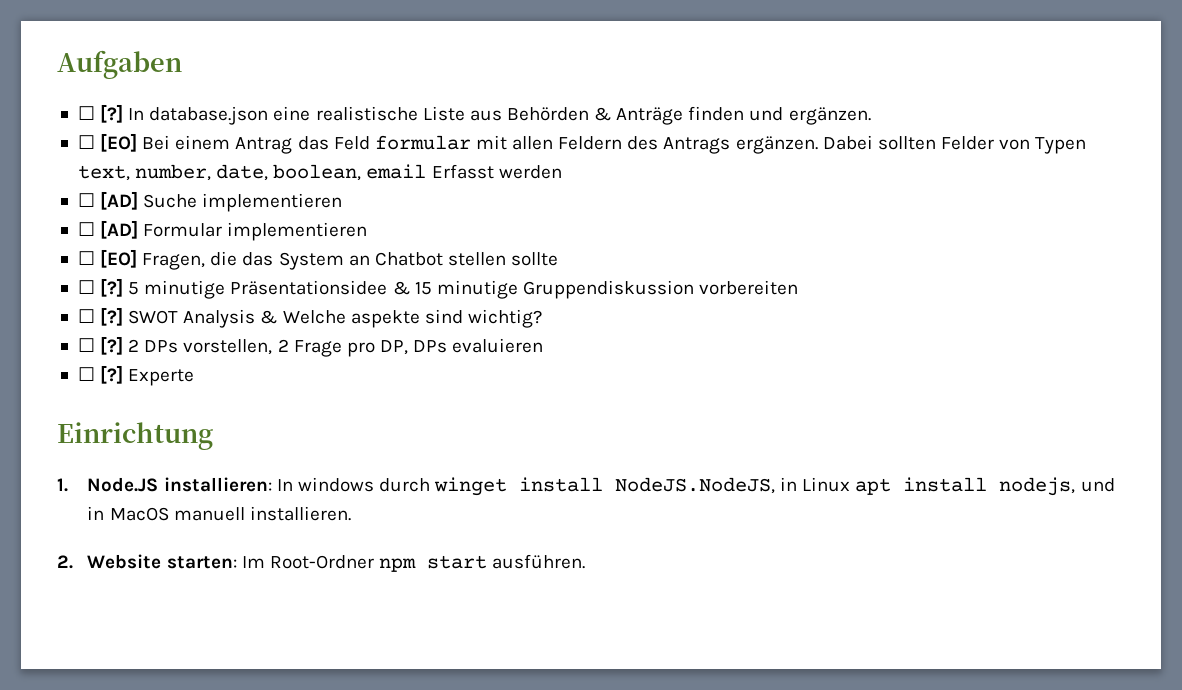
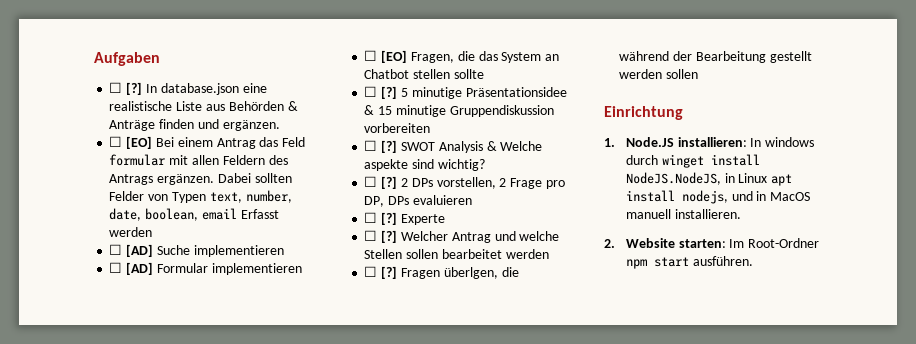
+ ☐ [?] Welcher Antrag und welche Stellen sollen bearbeitet werden
+ ☐ [?] Fragen überlgen, die während der Bearbeitung gestellt werden sollen

